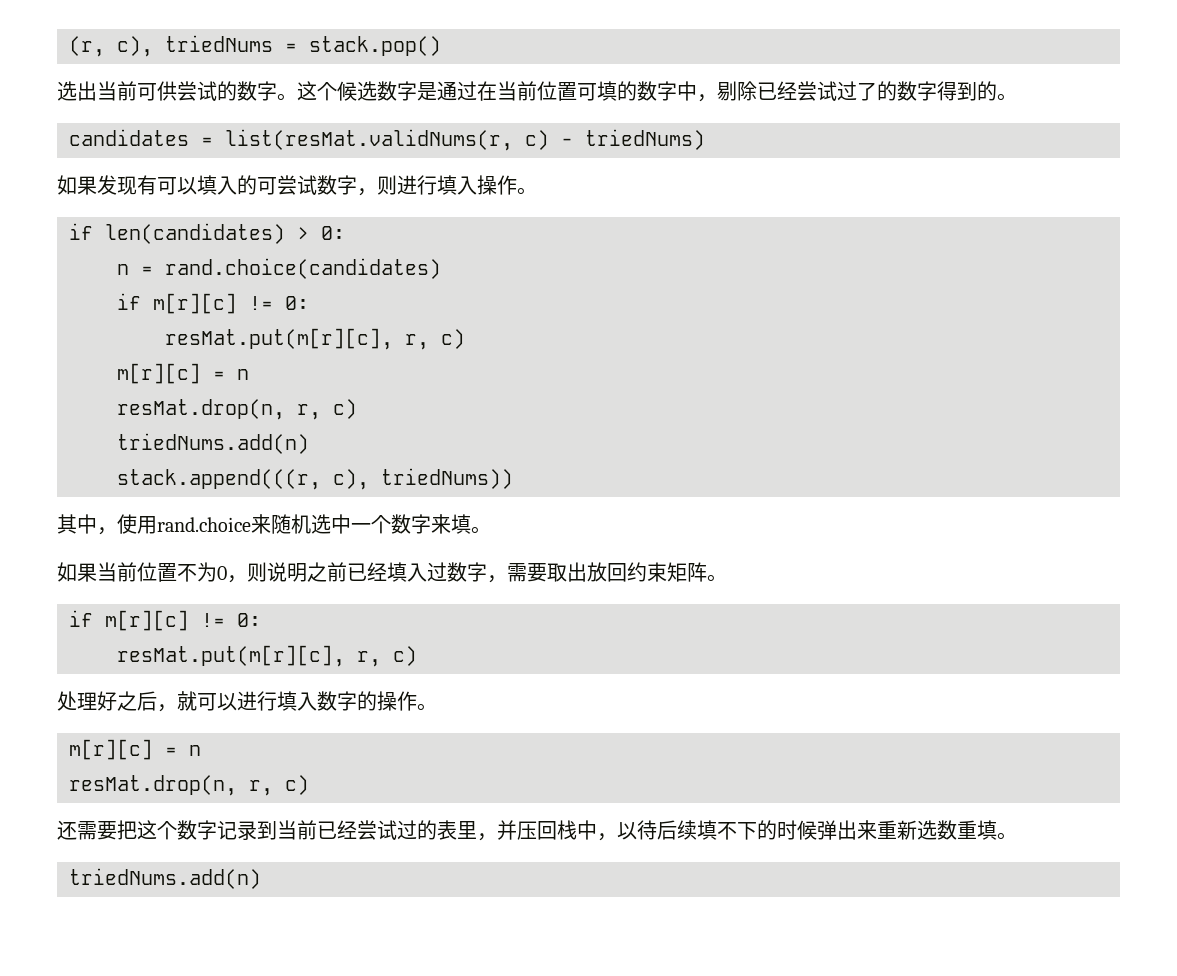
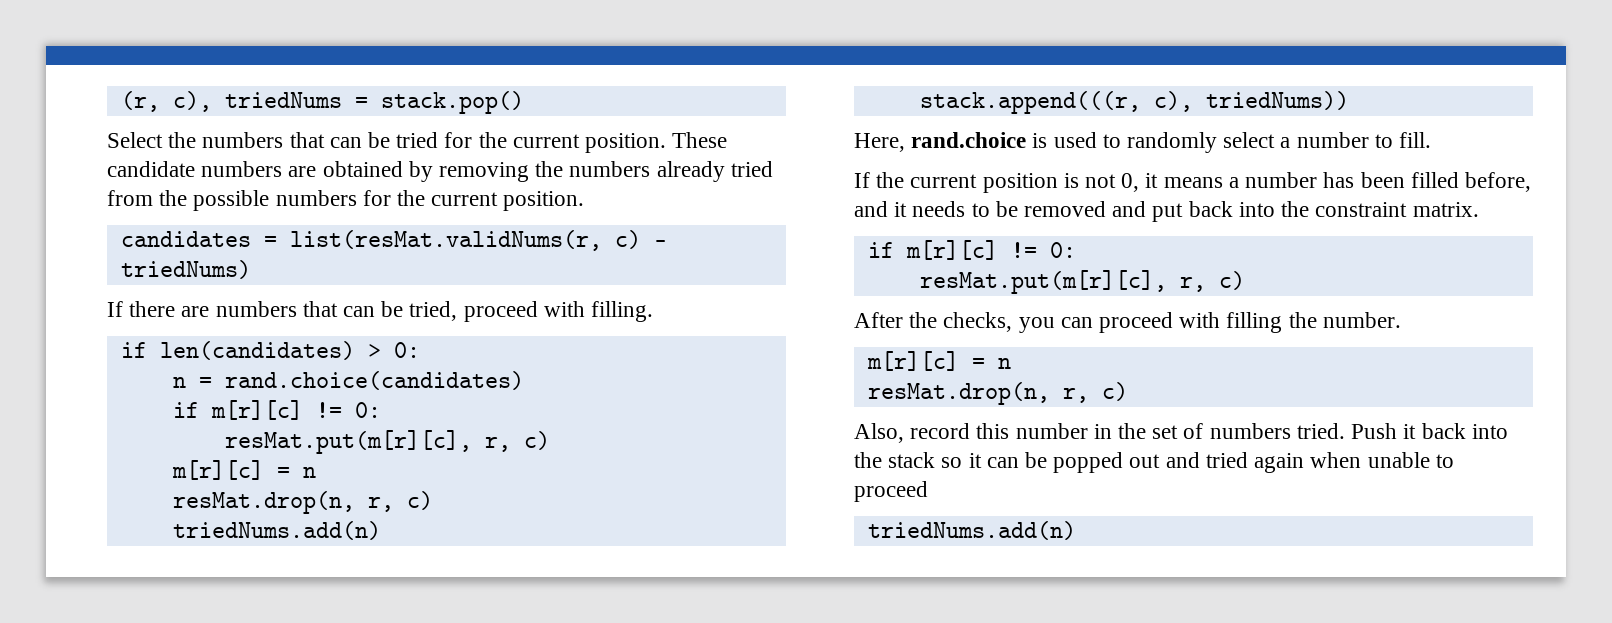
- 选出当前可供尝试的数字。这个候选数字是通过在当前位置可填的数字中，剔除已经尝试过了的数字得到的。
+ Select the numbers that can be tried for the current position. These candidate numbers are obtained by removing the numbers already tried from the possible numbers for the current position.
- 如果发现有可以填入的可尝试数字，则进行填入操作。
+ If there are numbers that can be tried, proceed with filling.
- 其中，使用rand.choice来随机选中一个数字来填。
- 如果当前位置不为0，则说明之前已经填入过数字，需要取出放回约束矩阵。
+ Here, rand.choice is used to randomly select a number to fill.
+ If the current position is not 0, it means a number has been filled before, and it needs to be removed and put back into the constraint matrix.
  if m[r][c] != 0:
  resMat.put(m[r][c], r, c)
- 处理好之后，就可以进行填入数字的操作。
+ After the checks, you can proceed with filling the number.
  m[r][c] = n
  resMat.drop(n, r, c)
- 还需要把这个数字记录到当前已经尝试过的表里，并压回栈中，以待后续填不下的时候弹出来重新选数重填。
+ Also, record this number in the set of numbers tried. Push it back into the stack so it can be popped out and tried again when unable to proceed

